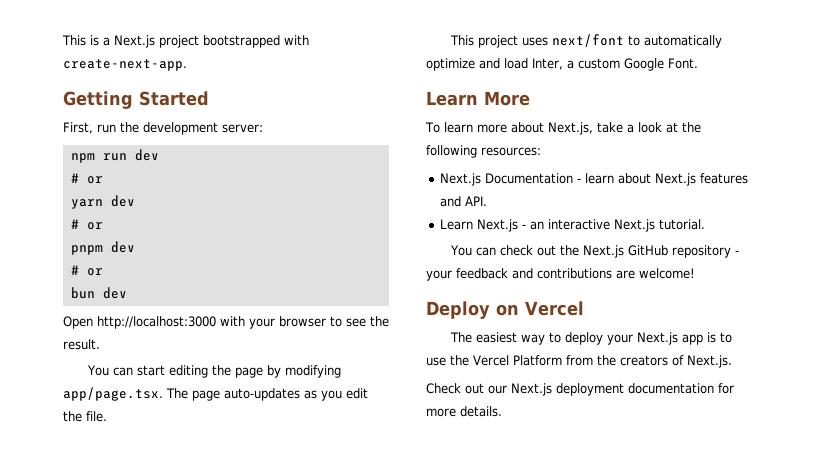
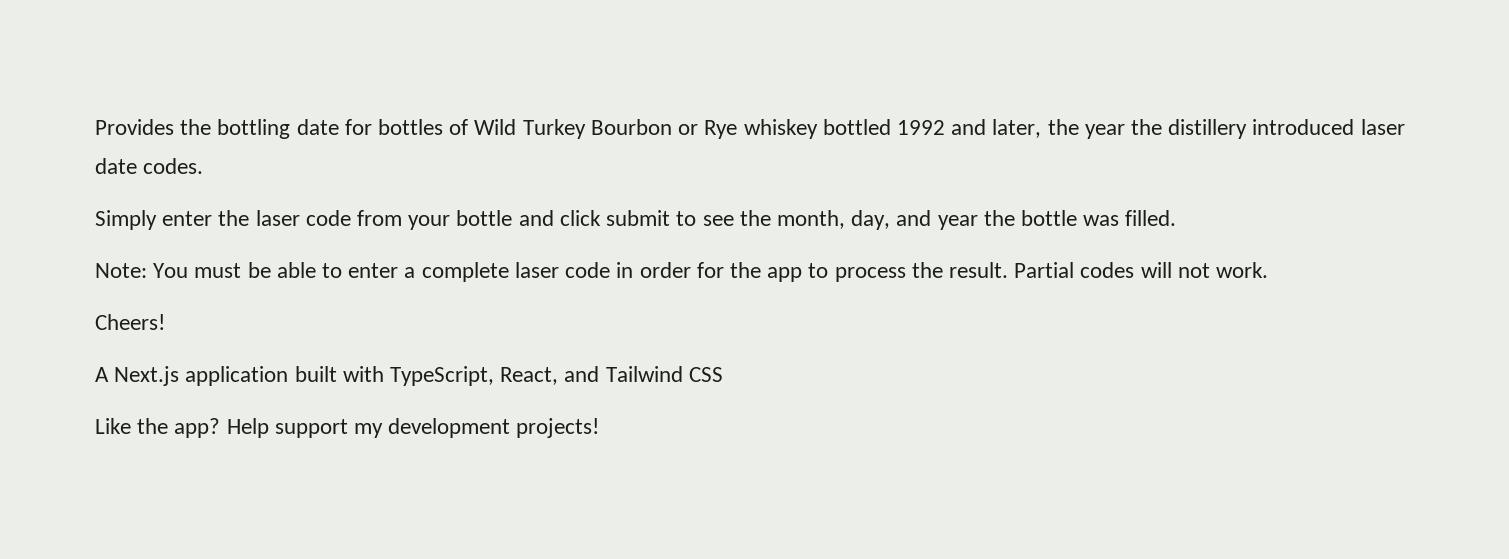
- This is a Next.js project bootstrapped with create-next-app.
- Getting Started
- First, run the development server:
- npm run dev
- # or
- yarn dev
- # or
- pnpm dev
- # or
- bun dev
- Open http://localhost:3000 with your browser to see the result.
- You can start editing the page by modifying app/page.tsx. The page auto-updates as you edit the file.
- This project uses next/font to automatically optimize and load Inter, a custom Google Font.
- Learn More
- To learn more about Next.js, take a look at the following resources:
- Next.js Documentation - learn about Next.js features and API.
- Learn Next.js - an interactive Next.js tutorial.
- You can check out the Next.js GitHub repository - your feedback and contributions are welcome!
- Deploy on Vercel
- The easiest way to deploy your Next.js app is to use the Vercel Platform from the creators of Next.js.
- Check out our Next.js deployment documentation for more details.
+ Provides the bottling date for bottles of Wild Turkey Bourbon or Rye whiskey bottled 1992 and later, the year the distillery introduced laser date codes.
+ Simply enter the laser code from your bottle and click submit to see the month, day, and year the bottle was filled.
+ Note: You must be able to enter a complete laser code in order for the app to process the result. Partial codes will not work.
+ Cheers!
+ A Next.js application built with TypeScript, React, and Tailwind CSS
+ Like the app? Help support my development projects!

